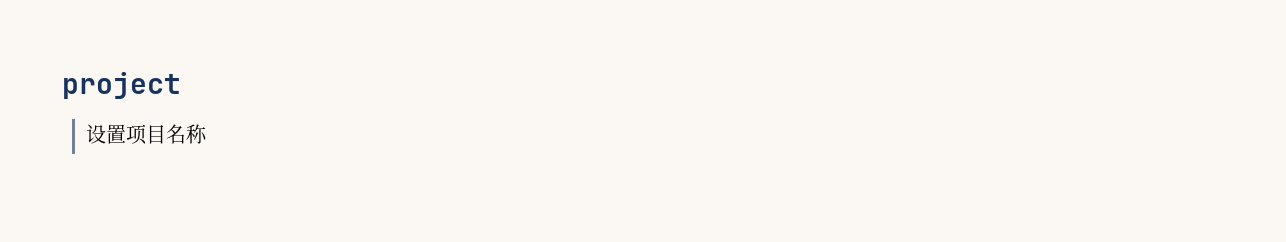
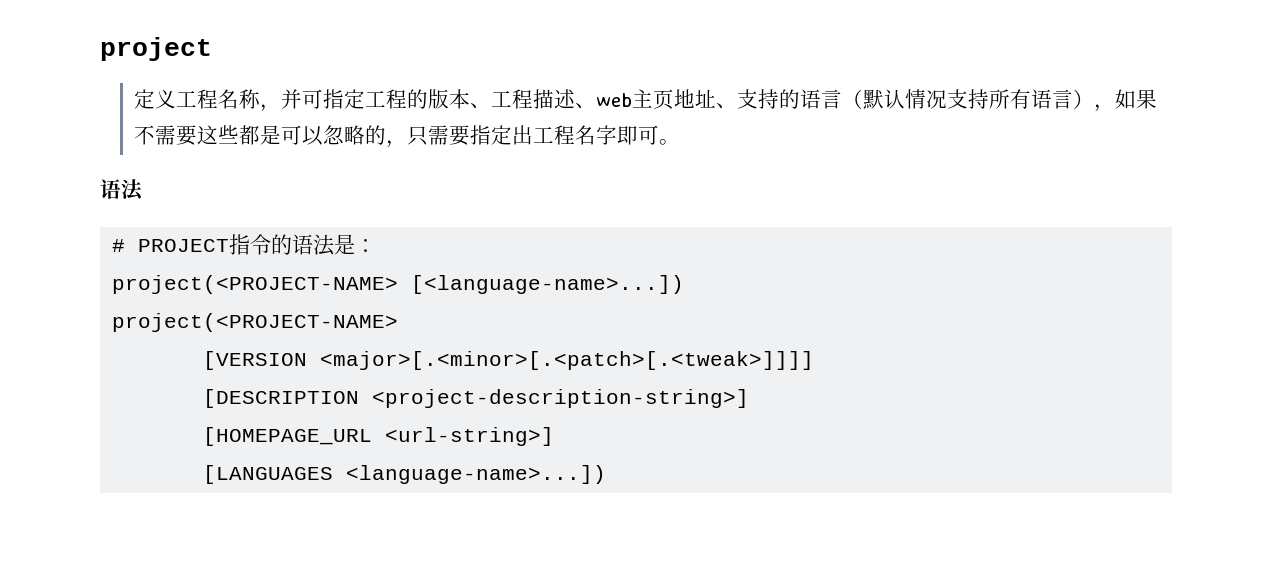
- 设置项目名称
+ 定义工程名称，并可指定工程的版本、工程描述、web主页地址、支持的语言（默认情况支持所有语言），如果不需要这些都是可以忽略的，只需要指定出工程名字即可。
+ 语法
+ # PROJECT指令的语法是：
+ project(<PROJECT-NAME> [<language-name>...])
+ project(<PROJECT-NAME>
+ [VERSION <major>[.<minor>[.<patch>[.<tweak>]]]]
+ [DESCRIPTION <project-description-string>]
+ [HOMEPAGE_URL <url-string>]
+ [LANGUAGES <language-name>...])

